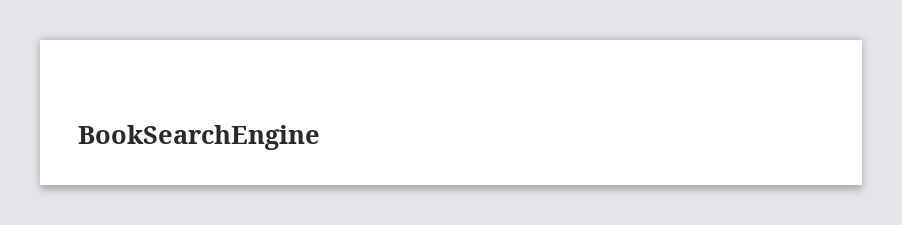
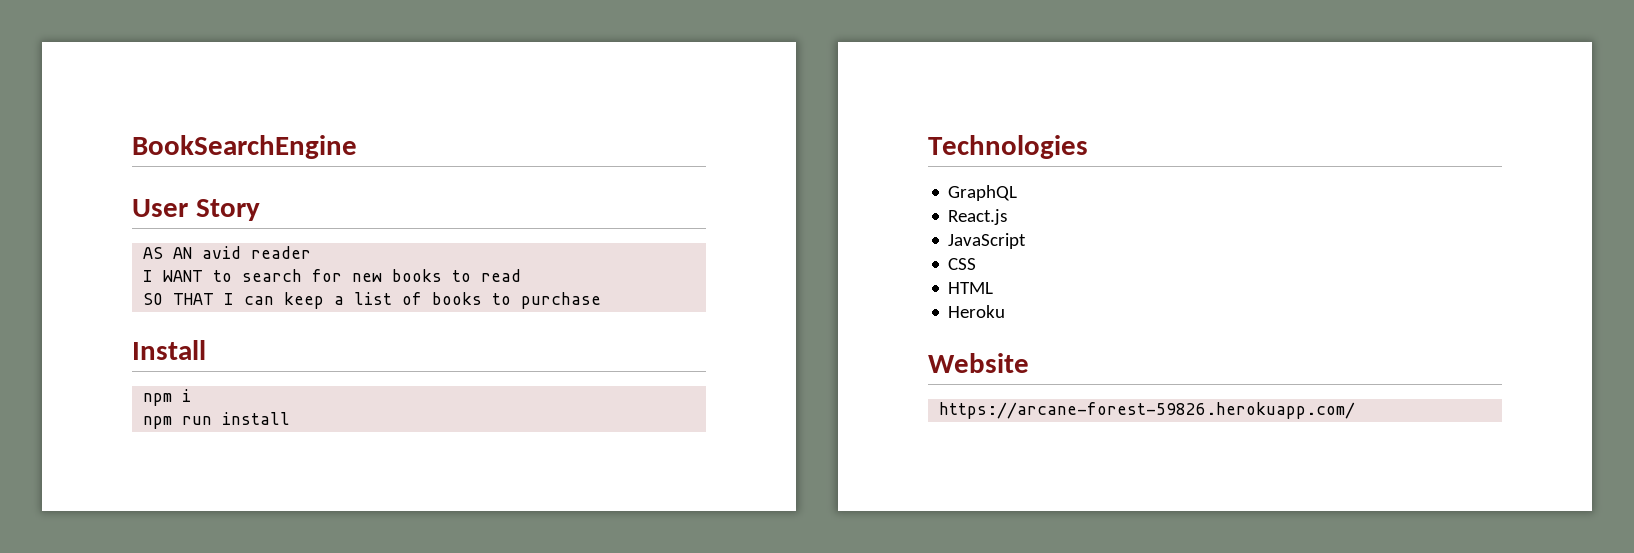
+ User Story
+ AS AN avid reader
+ I WANT to search for new books to read
+ SO THAT I can keep a list of books to purchase
+ Install
+ npm i
+ npm run install
+ Technologies
+ GraphQL
+ React.js
+ JavaScript
+ CSS
+ HTML
+ Heroku
+ Website
+ https://arcane-forest-59826.herokuapp.com/

